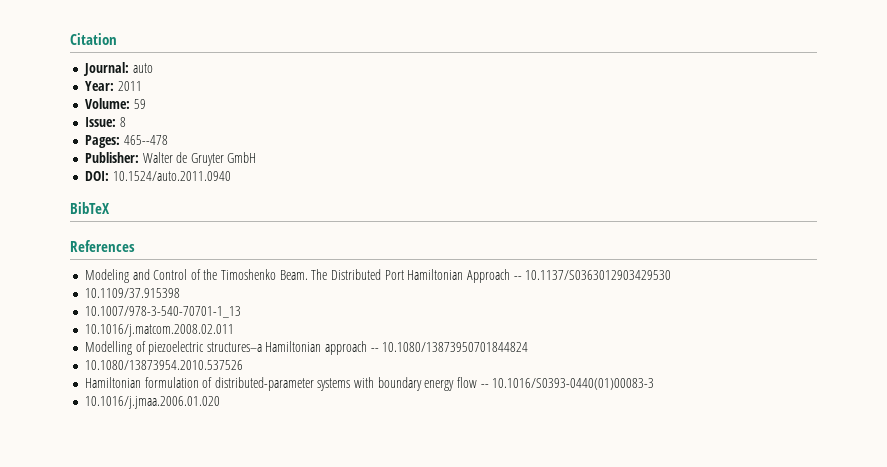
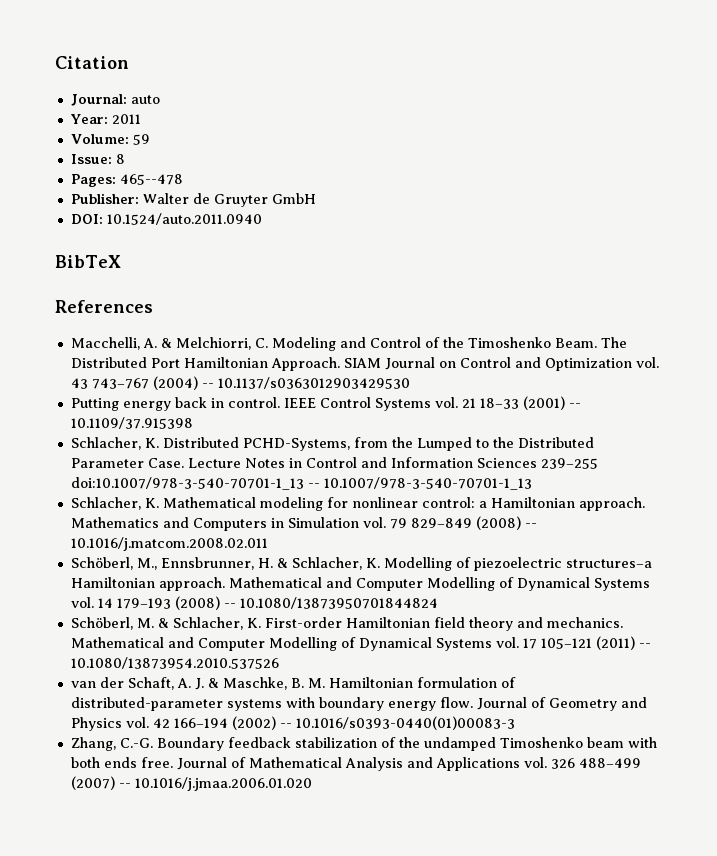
- Modeling and Control of the Timoshenko Beam.
+ Macchelli, A. & Melchiorri, C. Modeling and Control of the Timoshenko Beam.
- The Distributed Port Hamiltonian Approach -- 10.1137/S0363012903429530
- 10.1109/37.915398
- 10.1007/978-3-540-70701-1_13
- 10.1016/j.matcom.2008.02.011
- Modelling of piezoelectric structures–a Hamiltonian approach -- 10.1080/13873950701844824
- 10.1080/13873954.2010.537526
- Hamiltonian formulation of distributed-parameter systems with boundary energy flow -- 10.1016/S0393-0440(01)00083-3
- 10.1016/j.jmaa.2006.01.020
+ The Distributed Port Hamiltonian Approach. SIAM Journal on Control and Optimization vol. 43 743–767 (2004) -- 10.1137/s0363012903429530
+ Putting energy back in control. IEEE Control Systems vol. 21 18–33 (2001) -- 10.1109/37.915398
+ Schlacher, K. Distributed PCHD-Systems, from the Lumped to the Distributed Parameter Case. Lecture Notes in Control and Information Sciences 239–255 doi:10.1007/978-3-540-70701-1_13 -- 10.1007/978-3-540-70701-1_13
+ Schlacher, K. Mathematical modeling for nonlinear control: a Hamiltonian approach. Mathematics and Computers in Simulation vol. 79 829–849 (2008) -- 10.1016/j.matcom.2008.02.011
+ Schöberl, M., Ennsbrunner, H. & Schlacher, K. Modelling of piezoelectric structures–a Hamiltonian approach. Mathematical and Computer Modelling of Dynamical Systems vol. 14 179–193 (2008) -- 10.1080/13873950701844824
+ Schöberl, M. & Schlacher, K. First-order Hamiltonian field theory and mechanics. Mathematical and Computer Modelling of Dynamical Systems vol. 17 105–121 (2011) -- 10.1080/13873954.2010.537526
+ van der Schaft, A. J. & Maschke, B. M. Hamiltonian formulation of distributed-parameter systems with boundary energy flow. Journal of Geometry and Physics vol. 42 166–194 (2002) -- 10.1016/s0393-0440(01)00083-3
+ Zhang, C.-G. Boundary feedback stabilization of the undamped Timoshenko beam with both ends free. Journal of Mathematical Analysis and Applications vol. 326 488–499 (2007) -- 10.1016/j.jmaa.2006.01.020

